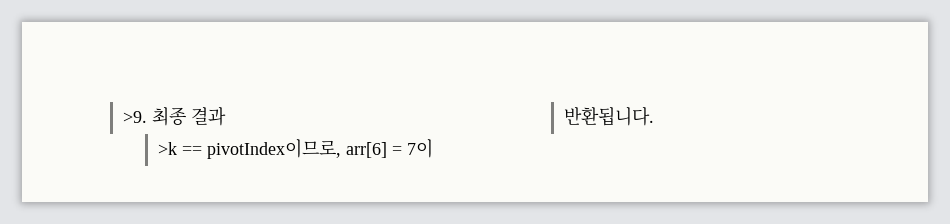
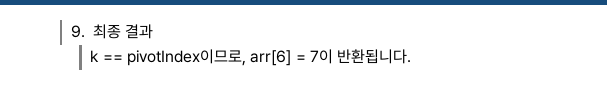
- >9. 최종 결과
+ 9. 최종 결과
- >k == pivotIndex이므로, arr[6] = 7이 반환됩니다.
+ k == pivotIndex이므로, arr[6] = 7이 반환됩니다.

